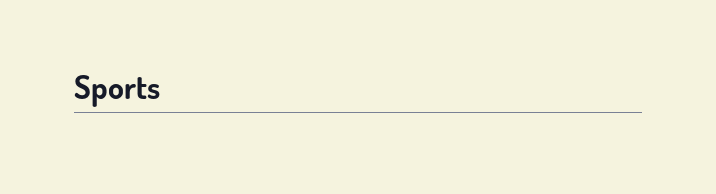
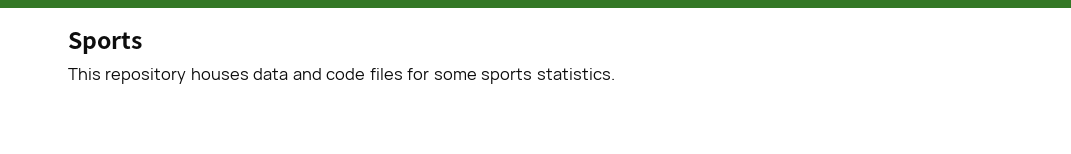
+ This repository houses data and code files for some sports statistics.

